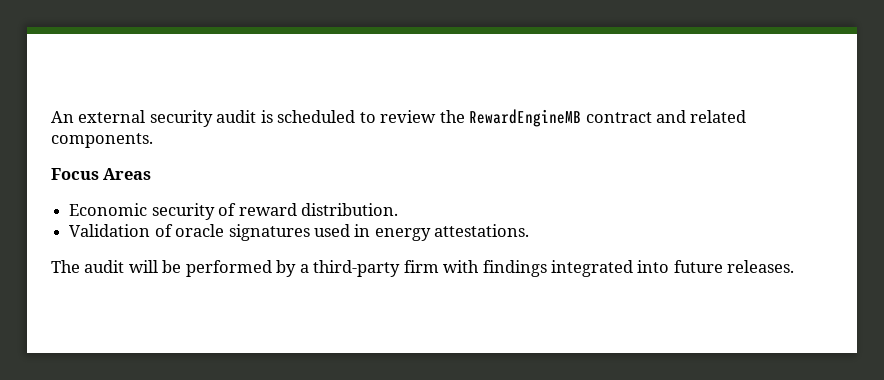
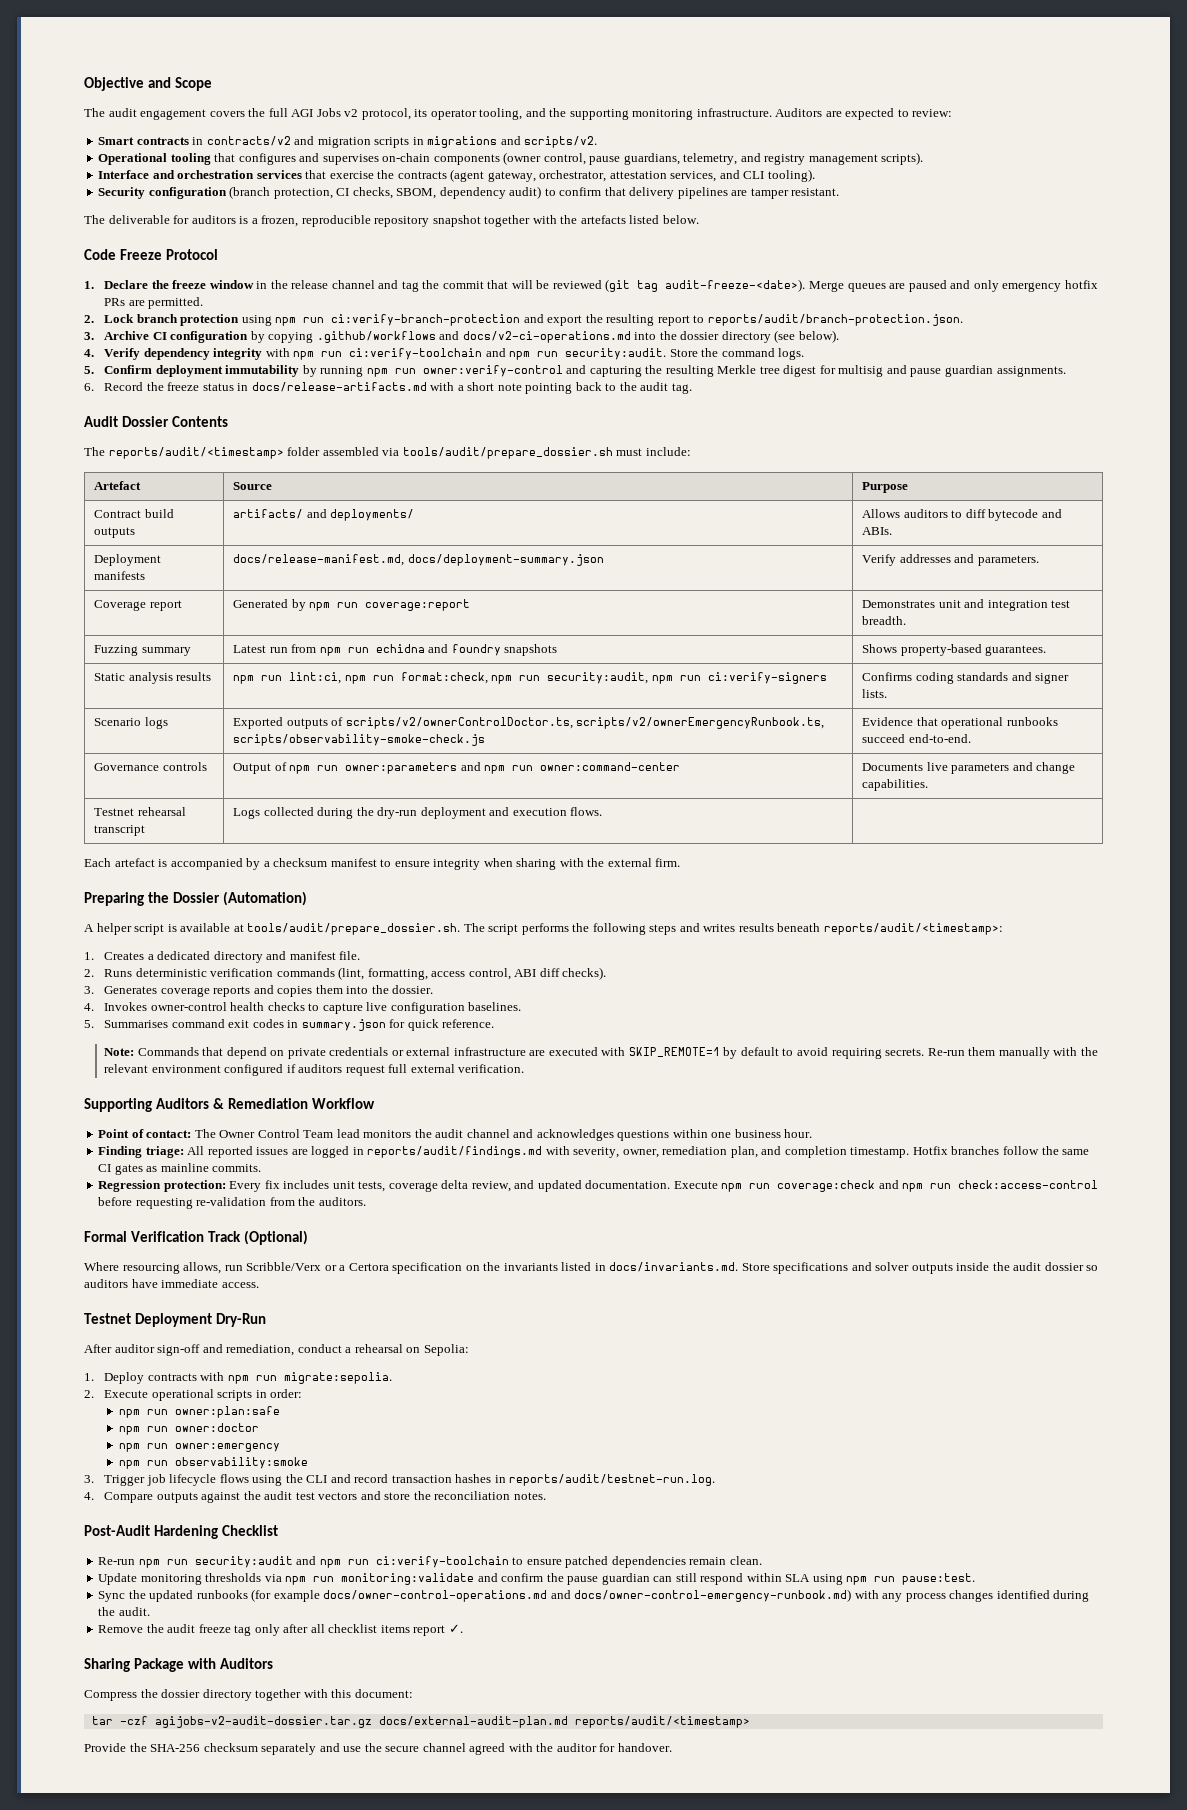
- An external security audit is scheduled to review the RewardEngineMB contract and related components.
- Focus Areas
- Economic security of reward distribution.
- Validation of oracle signatures used in energy attestations.
- The audit will be performed by a third-party firm with findings integrated into future releases.
+ Objective and Scope
+ The audit engagement covers the full AGI Jobs v2 protocol, its operator tooling, and the supporting monitoring infrastructure. Auditors are expected to review:
+ Smart contracts in contracts/v2 and migration scripts in migrations and scripts/v2.
+ Operational tooling that configures and supervises on-chain components (owner control, pause guardians, telemetry, and registry management scripts).
+ Interface and orchestration services that exercise the contracts (agent gateway, orchestrator, attestation services, and CLI tooling).
+ Security configuration (branch protection, CI checks, SBOM, dependency audit) to confirm that delivery pipelines are tamper resistant.
+ The deliverable for auditors is a frozen, reproducible repository snapshot together with the artefacts listed below.
+ Code Freeze Protocol
+ 1. Declare the freeze window in the release channel and tag the commit that will be reviewed (git tag audit-freeze-<date>). Merge queues are paused and only emergency hotfix PRs are permitted.
+ 2. Lock branch protection using npm run ci:verify-branch-protection and export the resulting report to reports/audit/branch-protection.json.
+ 3. Archive CI configuration by copying .github/workflows and docs/v2-ci-operations.md into the dossier directory (see below).
+ 4. Verify dependency integrity with npm run ci:verify-toolchain and npm run security:audit. Store the command logs.
+ 5. Confirm deployment immutability by running npm run owner:verify-control and capturing the resulting Merkle tree digest for multisig and pause guardian assignments.
+ 6. Record the freeze status in docs/release-artifacts.md with a short note pointing back to the audit tag.
+ Audit Dossier Contents
+ The reports/audit/<timestamp> folder assembled via tools/audit/prepare_dossier.sh must include:
+ Artefact | Source | Purpose
+ Contract build outputs | artifacts/ and deployments/ | Allows auditors to diff bytecode and ABIs.
+ Deployment manifests | docs/release-manifest.md, docs/deployment-summary.json | Verify addresses and parameters.
+ Coverage report | Generated by npm run coverage:report | Demonstrates unit and integration test breadth.
+ Fuzzing summary | Latest run from npm run echidna and foundry snapshots | Shows property-based guarantees.
+ Static analysis results | npm run lint:ci, npm run format:check, npm run security:audit, npm run ci:verify-signers | Confirms coding standards and signer lists.
+ Scenario logs | Exported outputs of scripts/v2/ownerControlDoctor.ts, scripts/v2/ownerEmergencyRunbook.ts, scripts/observability-smoke-check.js | Evidence that operational runbooks succeed end-to-end.
+ Governance controls | Output of npm run owner:parameters and npm run owner:command-center | Documents live parameters and change capabilities.
+ Testnet rehearsal transcript | Logs collected during the dry-run deployment and execution flows. |
+ Each artefact is accompanied by a checksum manifest to ensure integrity when sharing with the external firm.
+ Preparing the Dossier (Automation)
+ A helper script is available at tools/audit/prepare_dossier.sh. The script performs the following steps and writes results beneath reports/audit/<timestamp>:
+ 1. Creates a dedicated directory and manifest file.
+ 2. Runs deterministic verification commands (lint, formatting, access control, ABI diff checks).
+ 3. Generates coverage reports and copies them into the dossier.
+ 4. Invokes owner-control health checks to capture live configuration baselines.
+ 5. Summarises command exit codes in summary.json for quick reference.
+ Note: Commands that depend on private credentials or external infrastructure are executed with SKIP_REMOTE=1 by default to avoid requiring secrets. Re-run them manually with the relevant environment configured if auditors request full external verification.
+ Supporting Auditors & Remediation Workflow
+ Point of contact: The Owner Control Team lead monitors the audit channel and acknowledges questions within one business hour.
+ Finding triage: All reported issues are logged in reports/audit/findings.md with severity, owner, remediation plan, and completion timestamp. Hotfix branches follow the same CI gates as mainline commits.
+ Regression protection: Every fix includes unit tests, coverage delta review, and updated documentation. Execute npm run coverage:check and npm run check:access-control before requesting re-validation from the auditors.
+ Formal Verification Track (Optional)
+ Where resourcing allows, run Scribble/Verx or a Certora specification on the invariants listed in docs/invariants.md. Store specifications and solver outputs inside the audit dossier so auditors have immediate access.
+ Testnet Deployment Dry-Run
+ After auditor sign-off and remediation, conduct a rehearsal on Sepolia:
+ 1. Deploy contracts with npm run migrate:sepolia.
+ 2. Execute operational scripts in order:
+ npm run owner:plan:safe
+ npm run owner:doctor
+ npm run owner:emergency
+ npm run observability:smoke
+ 3. Trigger job lifecycle flows using the CLI and record transaction hashes in reports/audit/testnet-run.log.
+ 4. Compare outputs against the audit test vectors and store the reconciliation notes.
+ Post-Audit Hardening Checklist
+ Re-run npm run security:audit and npm run ci:verify-toolchain to ensure patched dependencies remain clean.
+ Update monitoring thresholds via npm run monitoring:validate and confirm the pause guardian can still respond within SLA using npm run pause:test.
+ Sync the updated runbooks (for example docs/owner-control-operations.md and docs/owner-control-emergency-runbook.md) with any process changes identified during the audit.
+ Remove the audit freeze tag only after all checklist items report ✓.
+ Sharing Package with Auditors
+ Compress the dossier directory together with this document:
+ tar -czf agijobs-v2-audit-dossier.tar.gz docs/external-audit-plan.md reports/audit/<timestamp>
+ Provide the SHA-256 checksum separately and use the secure channel agreed with the auditor for handover.

